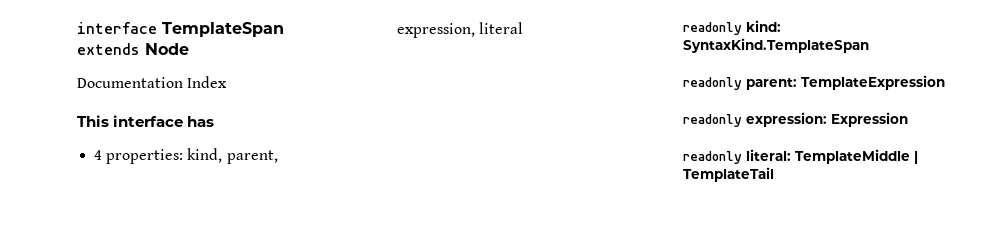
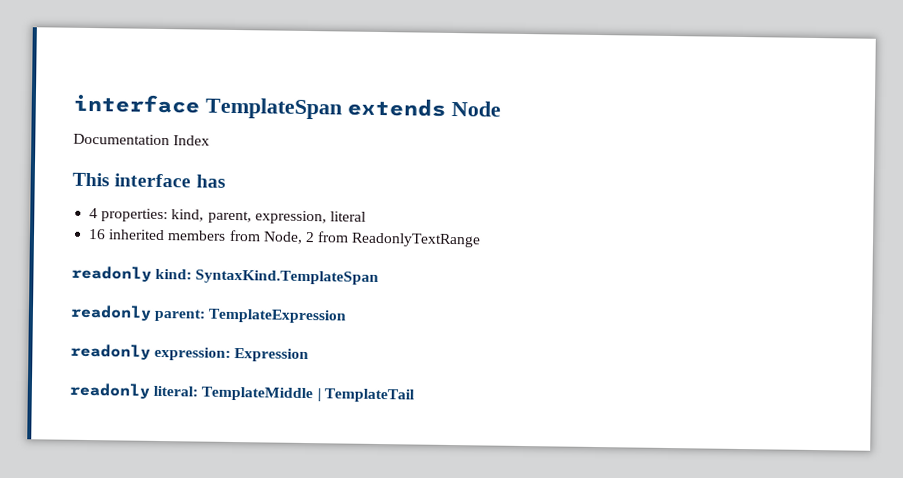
+ 16 inherited members from Node, 2 from ReadonlyTextRange

